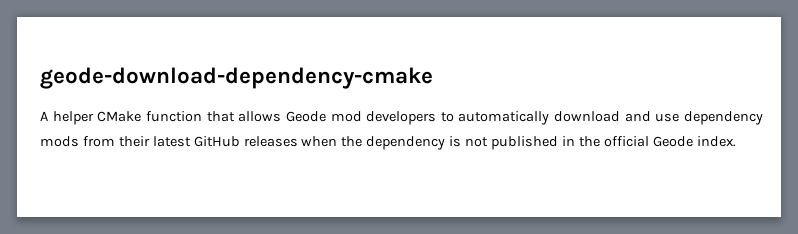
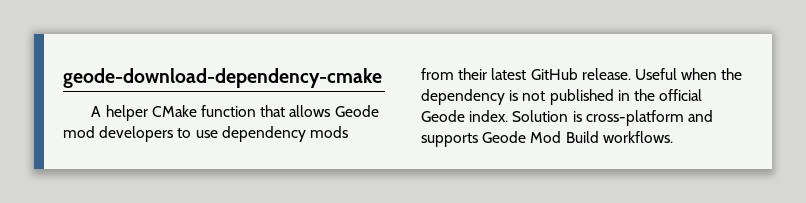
- A helper CMake function that allows Geode mod developers to automatically download and use dependency mods from their latest GitHub releases when the dependency is not published in the official Geode index.
+ A helper CMake function that allows Geode mod developers to use dependency mods from their latest GitHub release. Useful when the dependency is not published in the official Geode index.
+ Solution is cross-platform and supports Geode Mod Build workflows.

